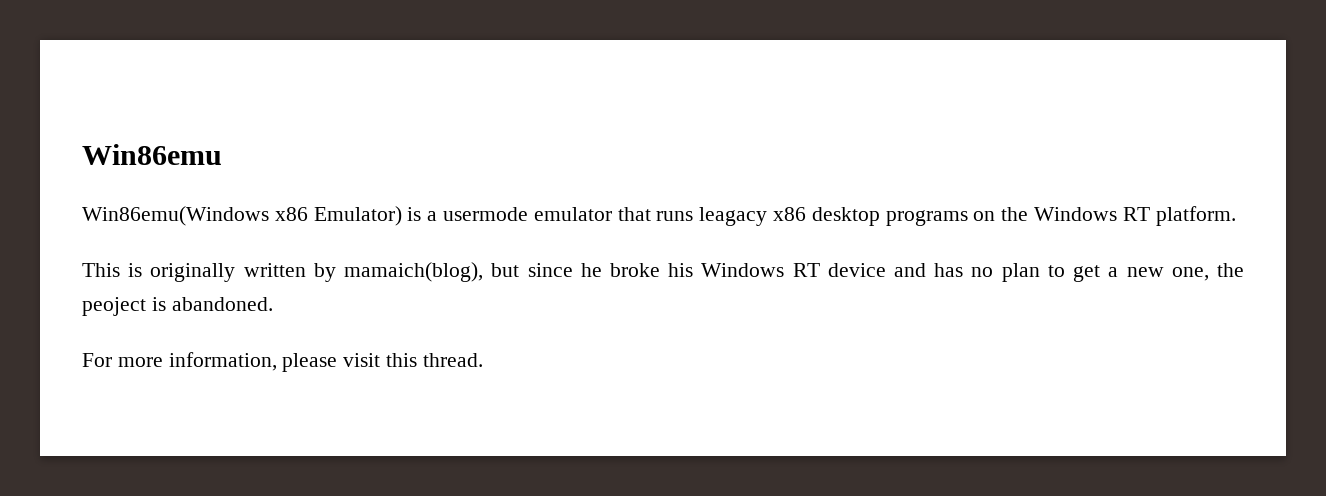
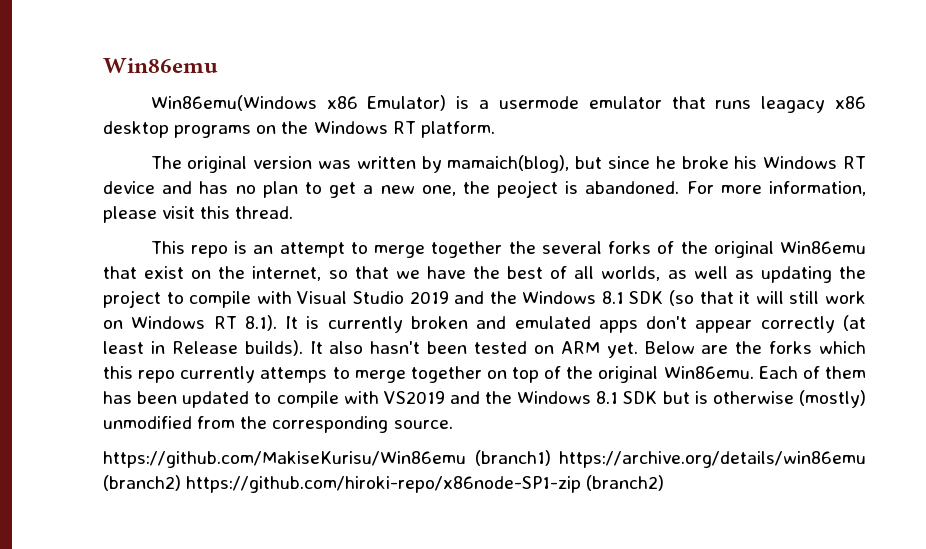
- This is originally written by mamaich(blog), but since he broke his Windows RT device and has no plan to get a new one, the peoject is abandoned.
- For more information, please visit this thread.
+ The original version was written by mamaich(blog), but since he broke his Windows RT device and has no plan to get a new one, the peoject is abandoned. For more information, please visit this thread.
+ This repo is an attempt to merge together the several forks of the original Win86emu that exist on the internet, so that we have the best of all worlds, as well as updating the project to compile with Visual Studio 2019 and the Windows 8.1 SDK (so that it will still work on Windows RT 8.1). It is currently broken and emulated apps don't appear correctly (at least in Release builds). It also hasn't been tested on ARM yet. Below are the forks which this repo currently attemps to merge together on top of the original Win86emu. Each of them has been updated to compile with VS2019 and the Windows 8.1 SDK but is otherwise (mostly) unmodified from the corresponding source.
+ https://github.com/MakiseKurisu/Win86emu (branch1) https://archive.org/details/win86emu (branch2) https://github.com/hiroki-repo/x86node-SP1-zip (branch2)

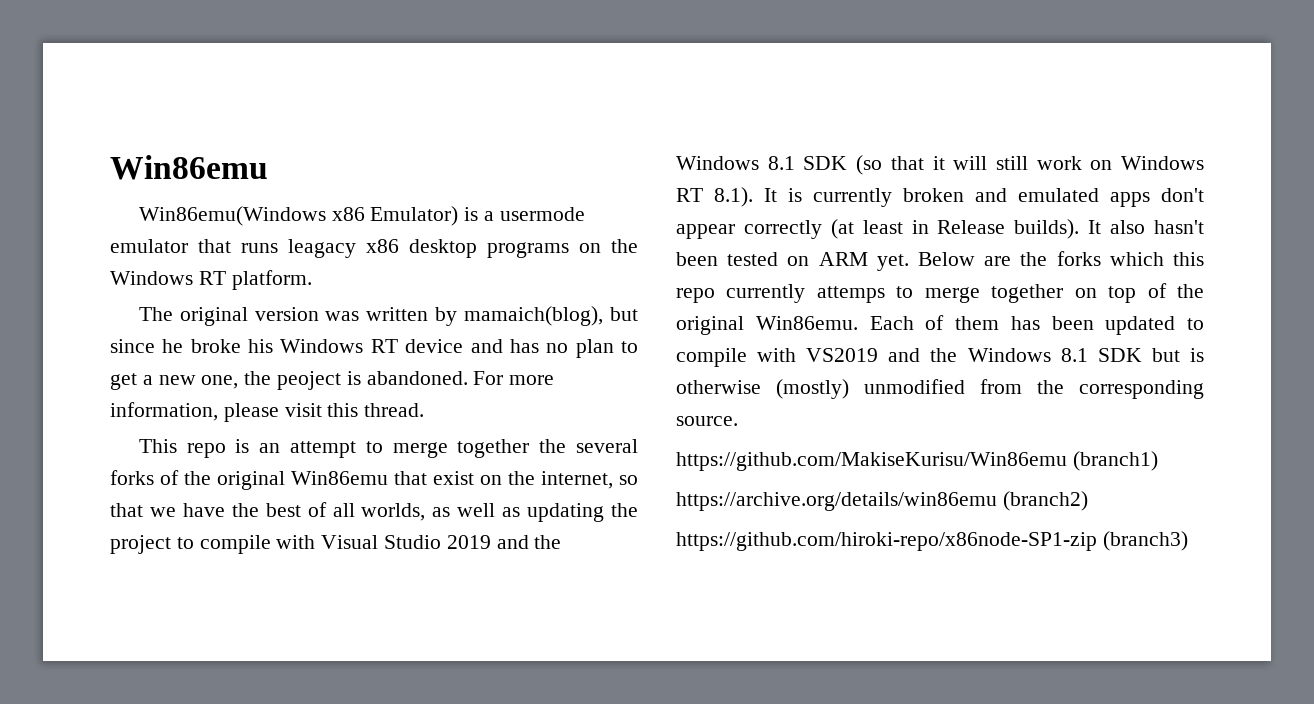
- https://github.com/MakiseKurisu/Win86emu (branch1) https://archive.org/details/win86emu (branch2) https://github.com/hiroki-repo/x86node-SP1-zip (branch2)
+ https://github.com/MakiseKurisu/Win86emu (branch1)
+ https://archive.org/details/win86emu (branch2)
+ https://github.com/hiroki-repo/x86node-SP1-zip (branch3)

